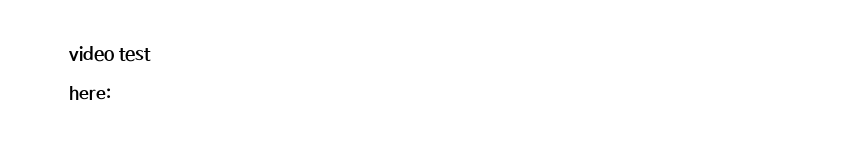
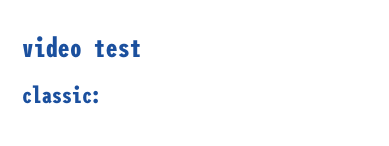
- here:
+ classic:

